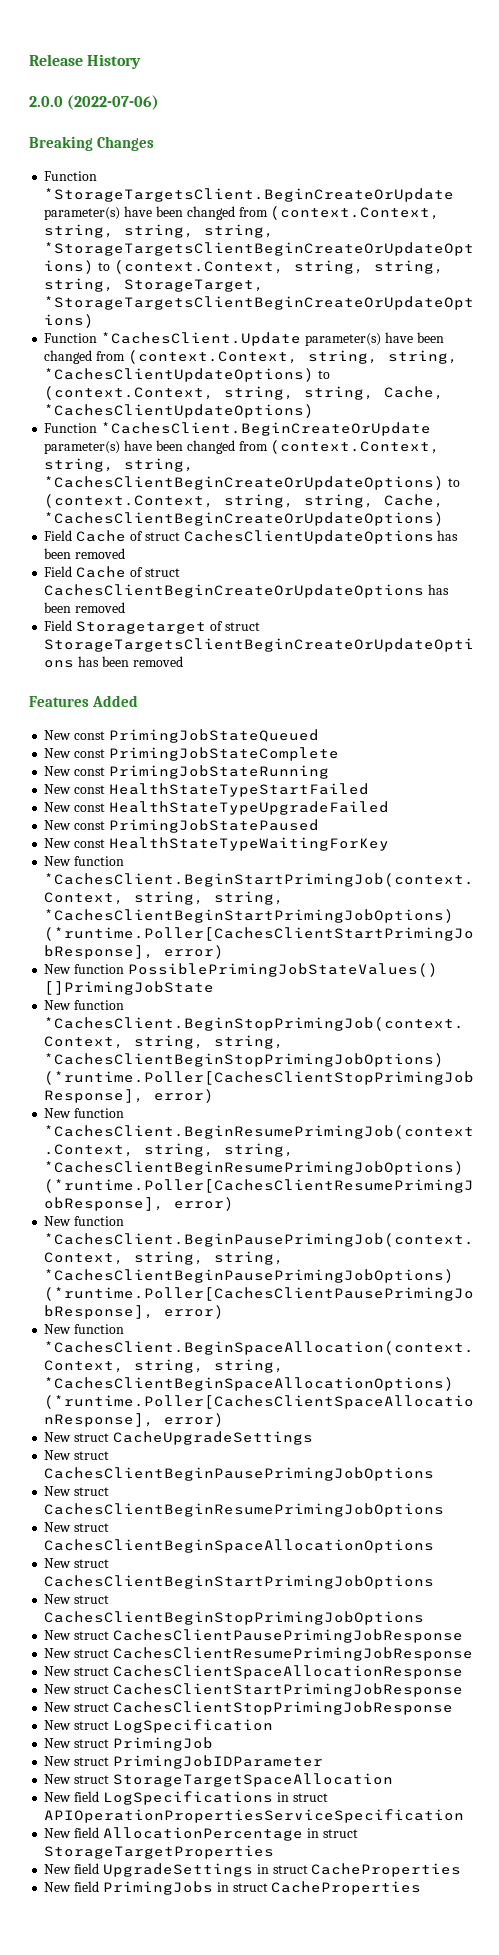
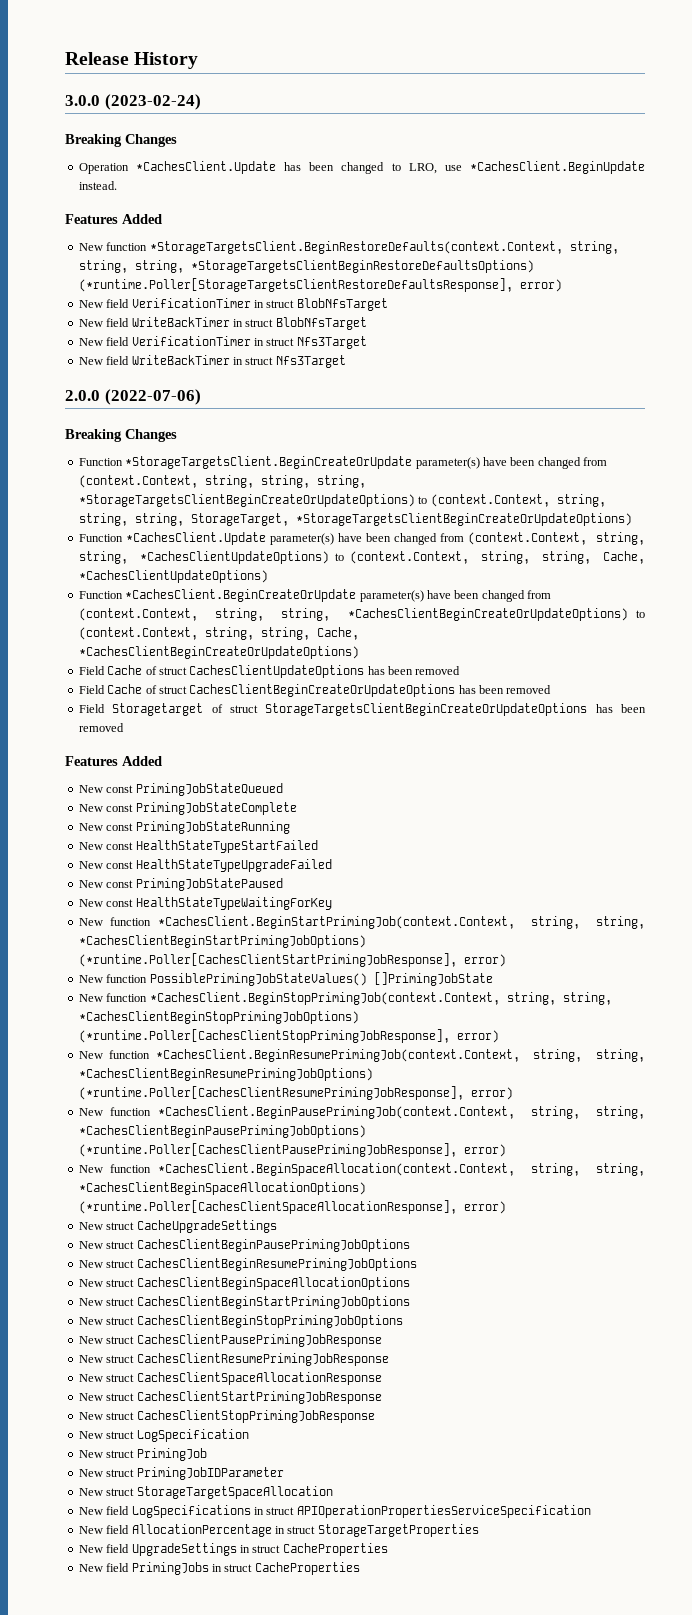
+ 3.0.0 (2023-02-24)
+ Breaking Changes
+ Operation *CachesClient.Update has been changed to LRO, use *CachesClient.BeginUpdate instead.
+ Features Added
+ New function *StorageTargetsClient.BeginRestoreDefaults(context.Context, string, string, string, *StorageTargetsClientBeginRestoreDefaultsOptions) (*runtime.Poller[StorageTargetsClientRestoreDefaultsResponse], error)
+ New field VerificationTimer in struct BlobNfsTarget
+ New field WriteBackTimer in struct BlobNfsTarget
+ New field VerificationTimer in struct Nfs3Target
+ New field WriteBackTimer in struct Nfs3Target

